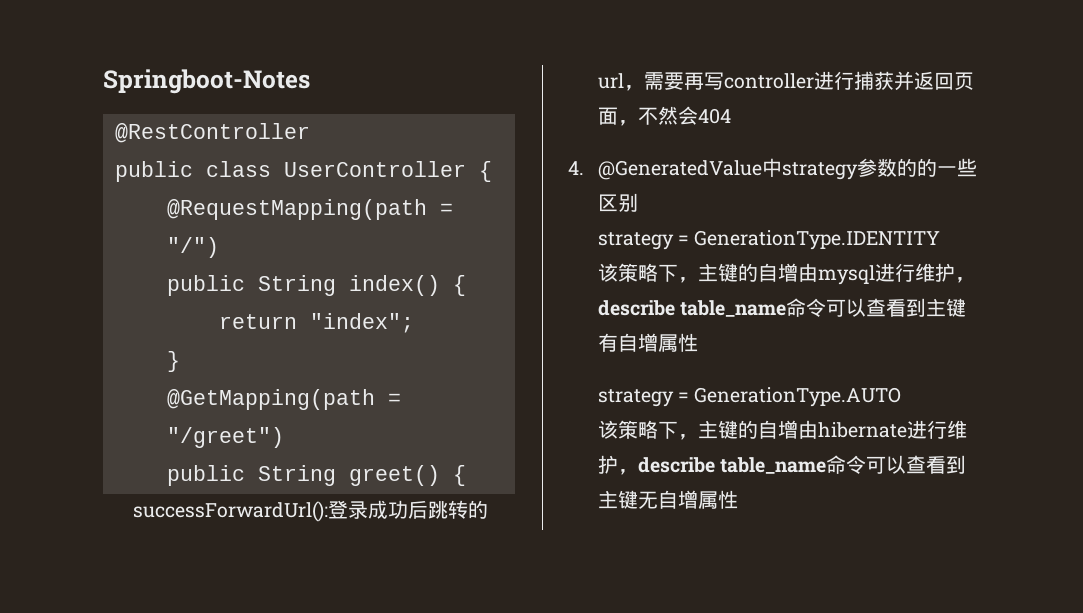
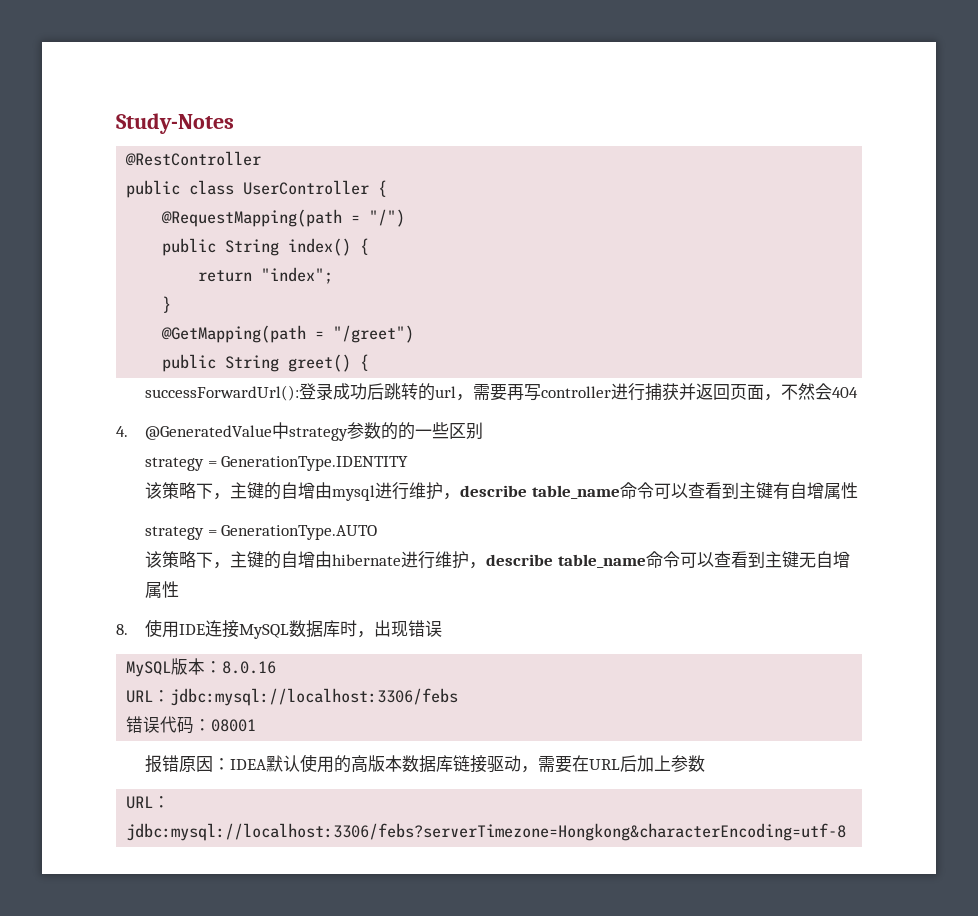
- Springboot-Notes
+ Study-Notes
+ 8.使用IDE连接MySQL数据库时，出现错误
+ MySQL版本：8.0.16
+ URL：jdbc:mysql://localhost:3306/febs
+ 错误代码：08001
+ 报错原因：IDEA默认使用的高版本数据库链接驱动，需要在URL后加上参数
+ URL：jdbc:mysql://localhost:3306/febs?serverTimezone=Hongkong&characterEncoding=utf-8

